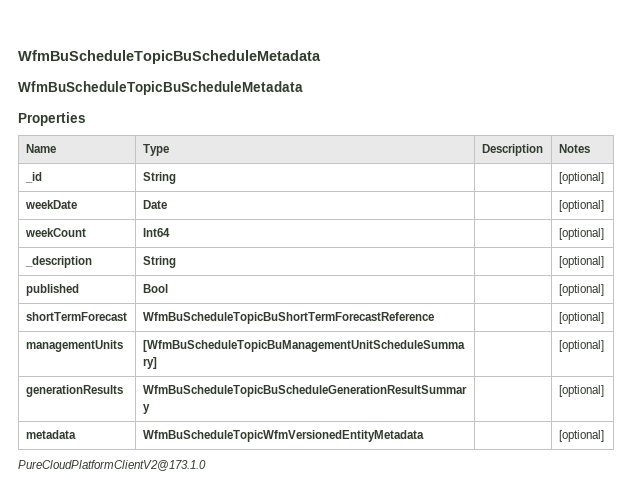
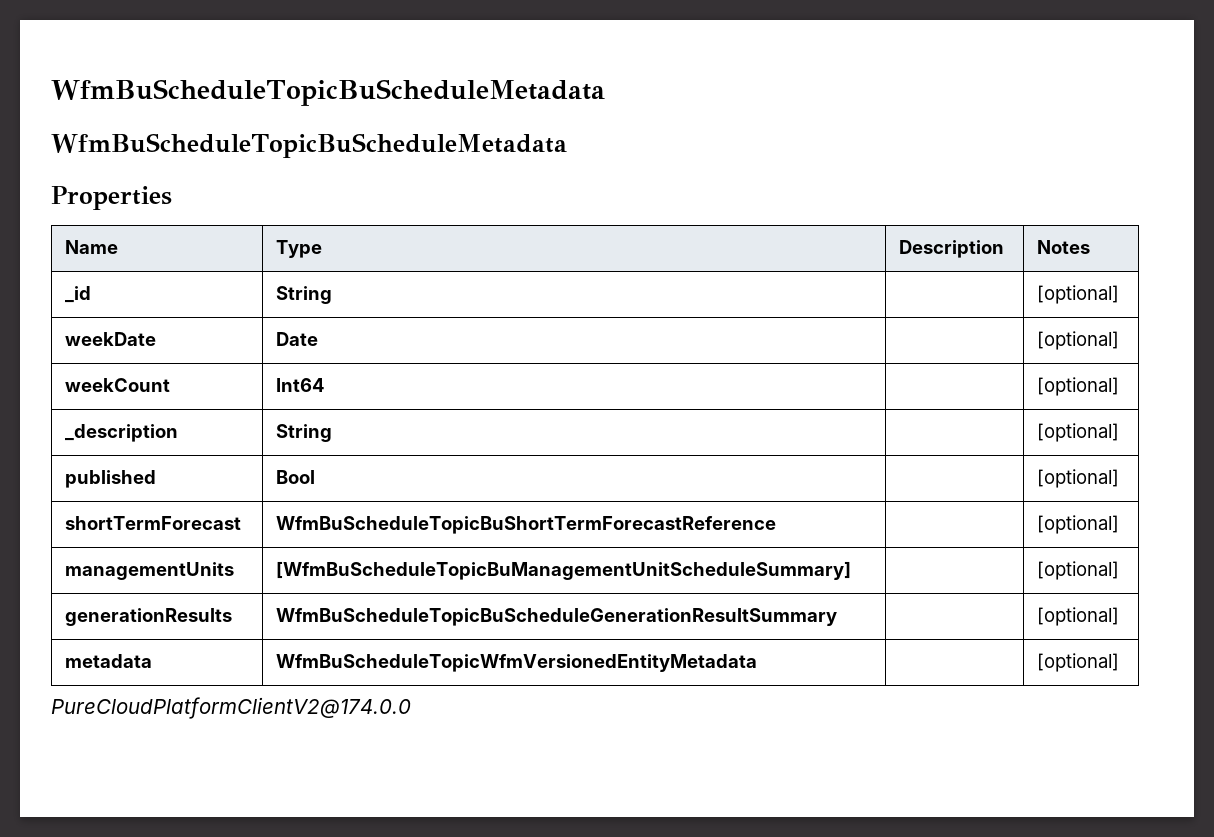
- PureCloudPlatformClientV2@173.1.0
+ PureCloudPlatformClientV2@174.0.0

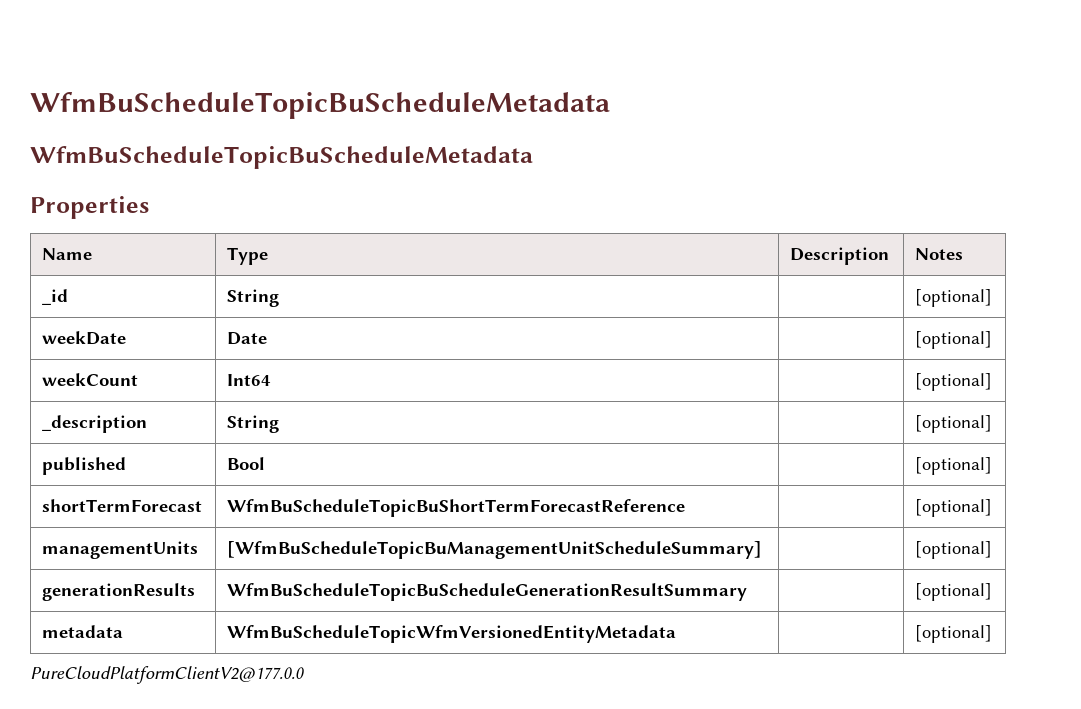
- PureCloudPlatformClientV2@174.0.0
+ PureCloudPlatformClientV2@177.0.0

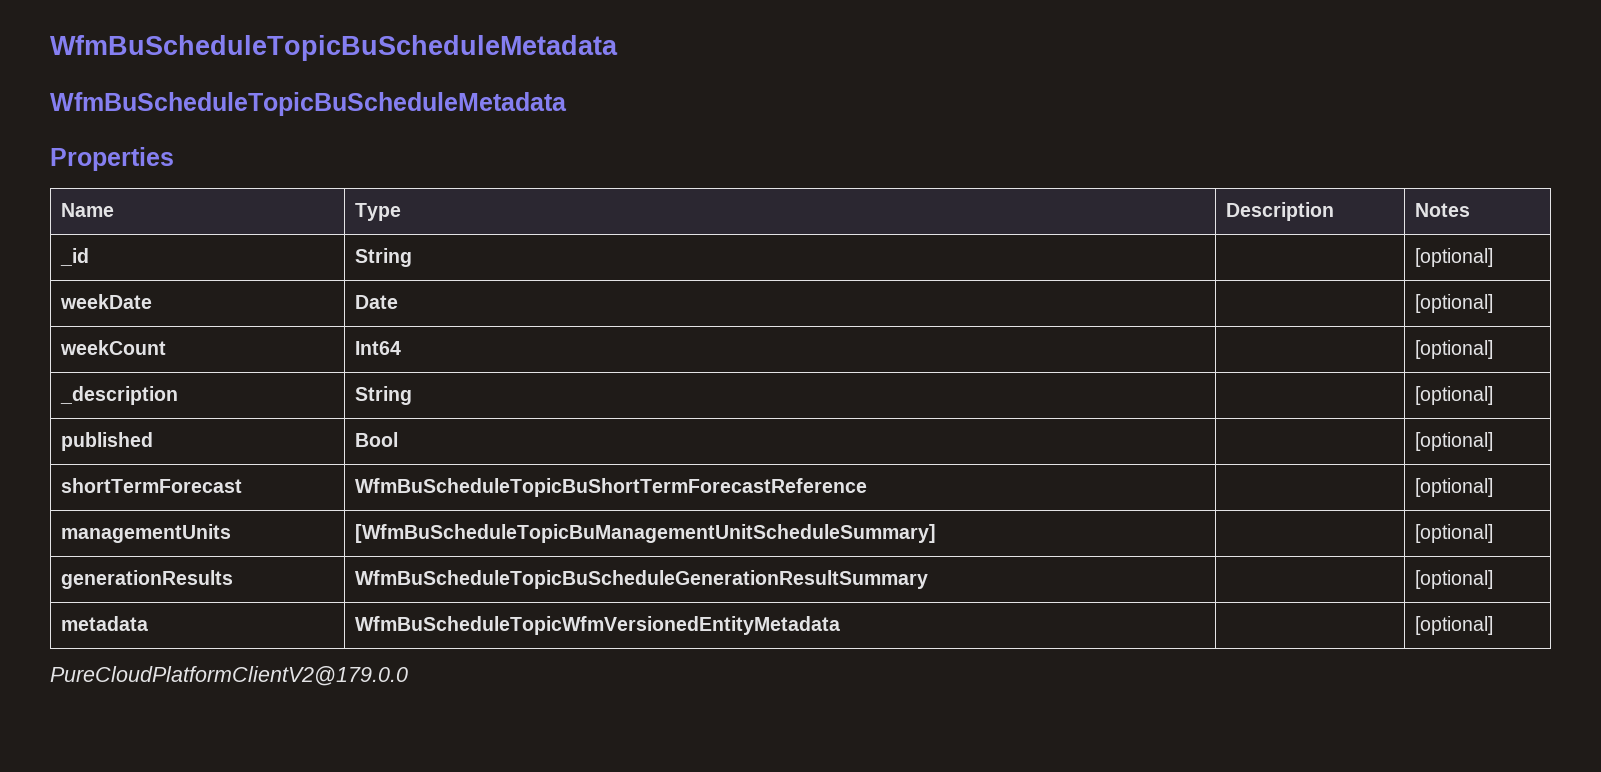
- PureCloudPlatformClientV2@177.0.0
+ PureCloudPlatformClientV2@179.0.0

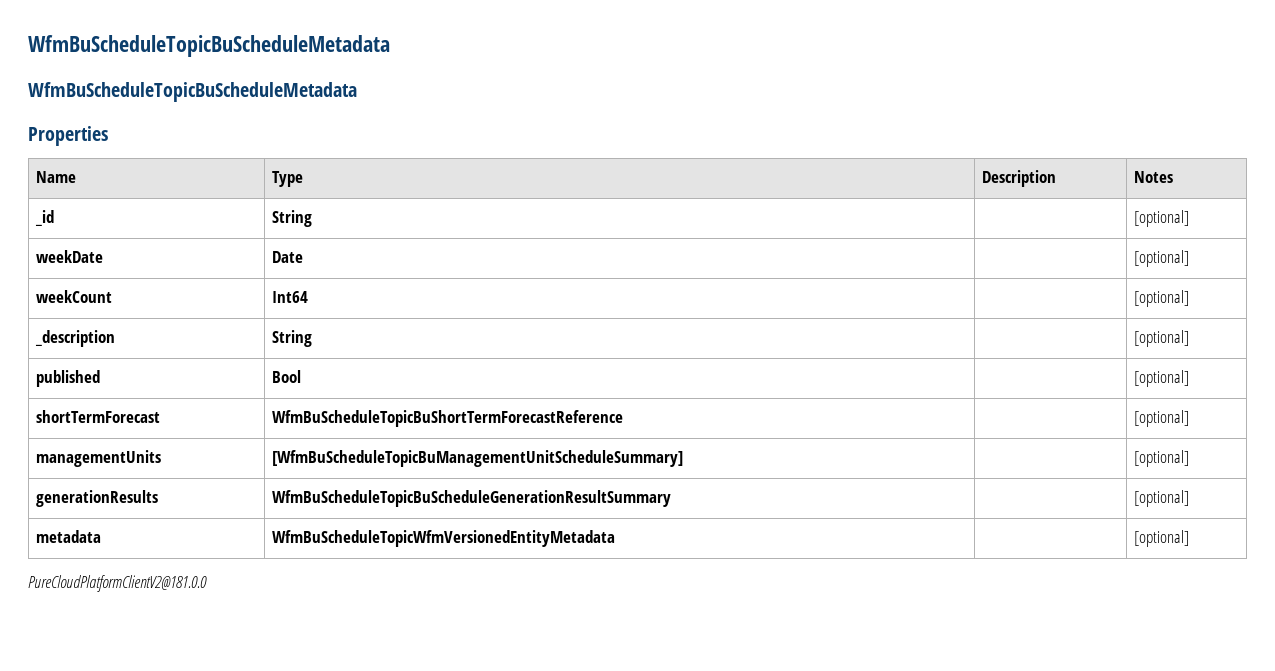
- PureCloudPlatformClientV2@179.0.0
+ PureCloudPlatformClientV2@181.0.0

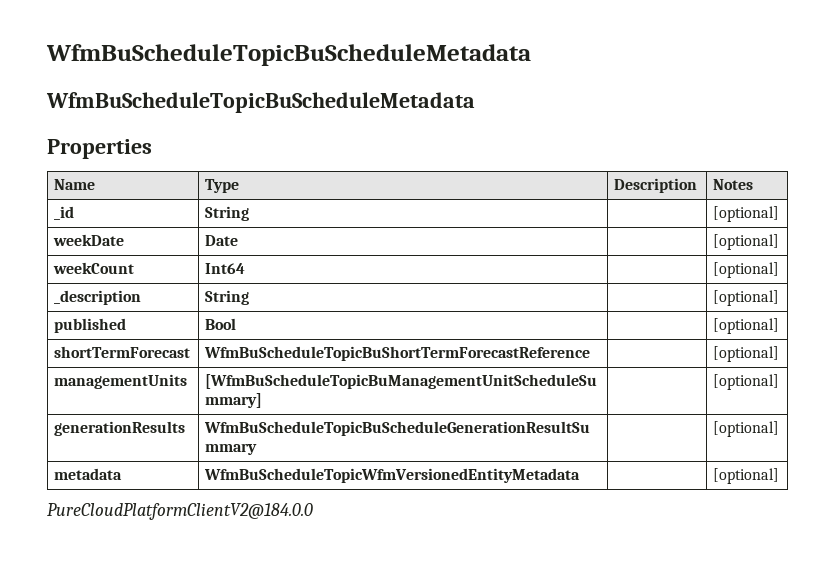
- PureCloudPlatformClientV2@181.0.0
+ PureCloudPlatformClientV2@184.0.0

